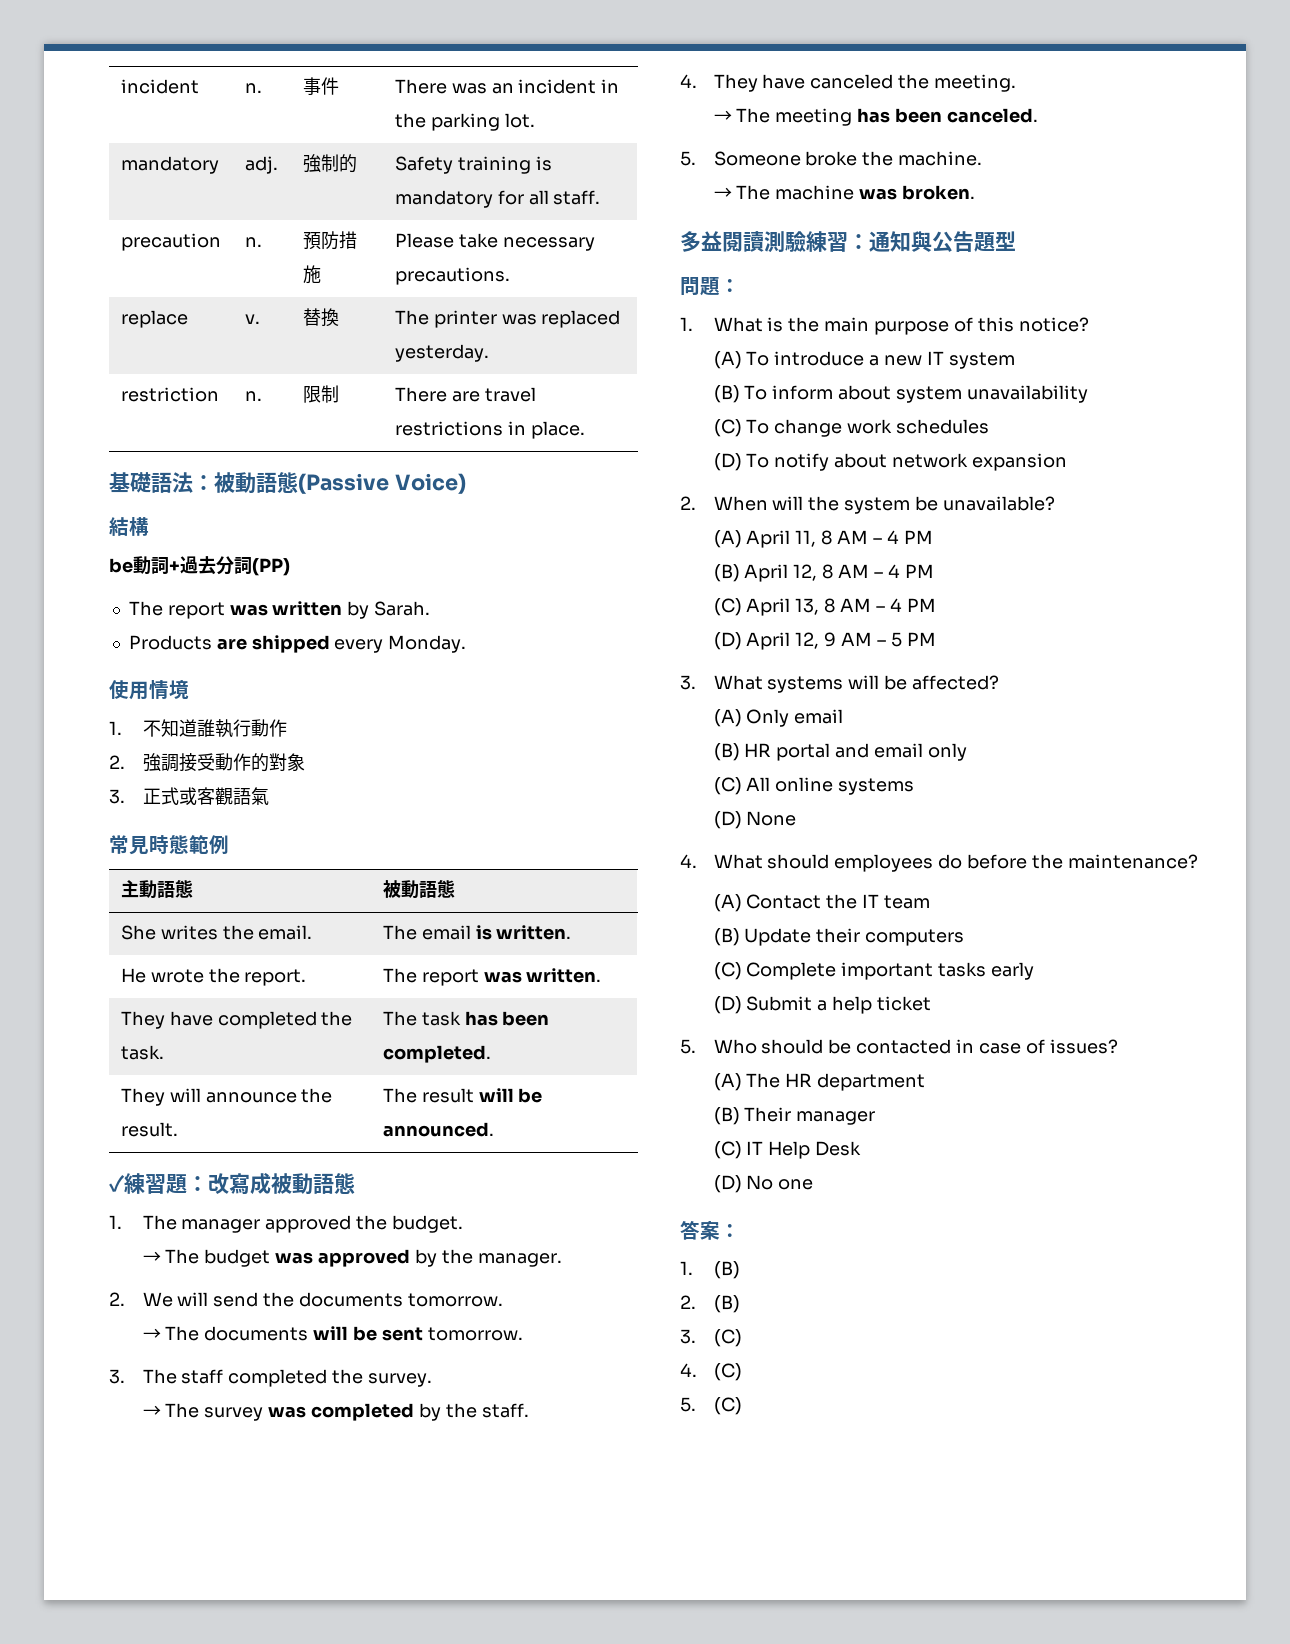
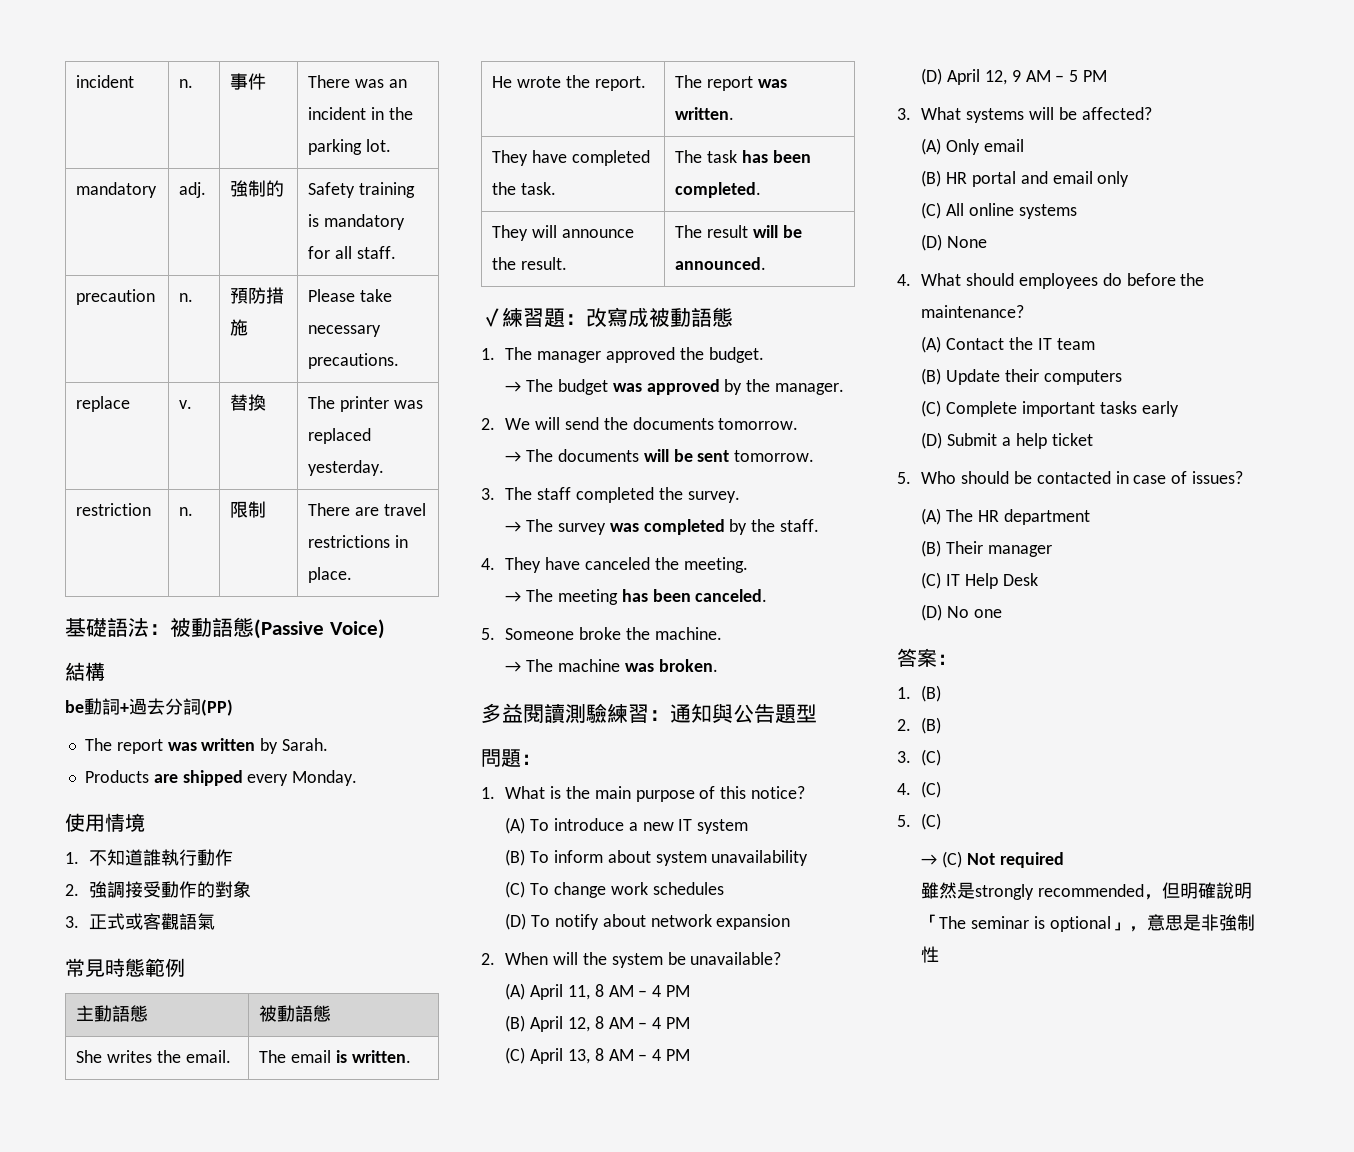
+ → (C) Not required
+ 雖然是strongly recommended，但明確說明「The seminar is optional」，意思是非強制性

